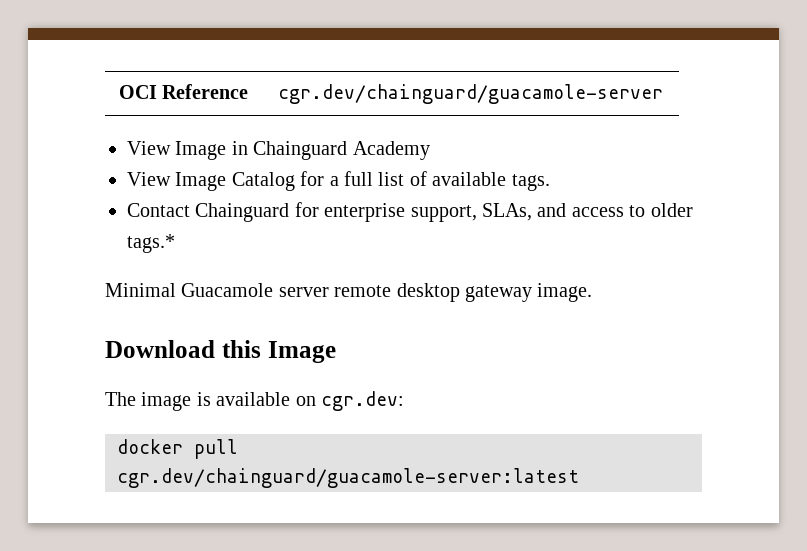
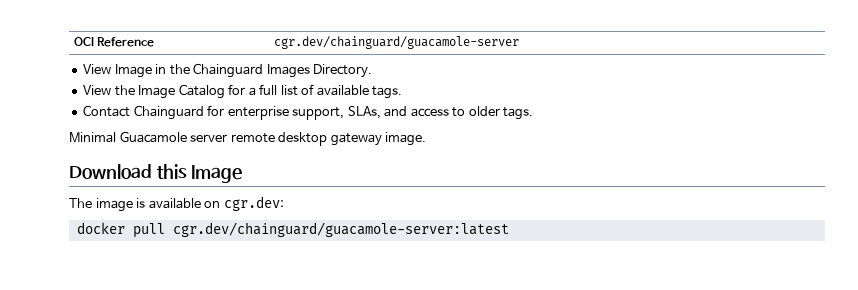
- View Image in Chainguard Academy
- View Image Catalog for a full list of available tags.
+ View Image in the Chainguard Images Directory.
+ View the Image Catalog for a full list of available tags.
- Contact Chainguard for enterprise support, SLAs, and access to older tags.*
+ Contact Chainguard for enterprise support, SLAs, and access to older tags.

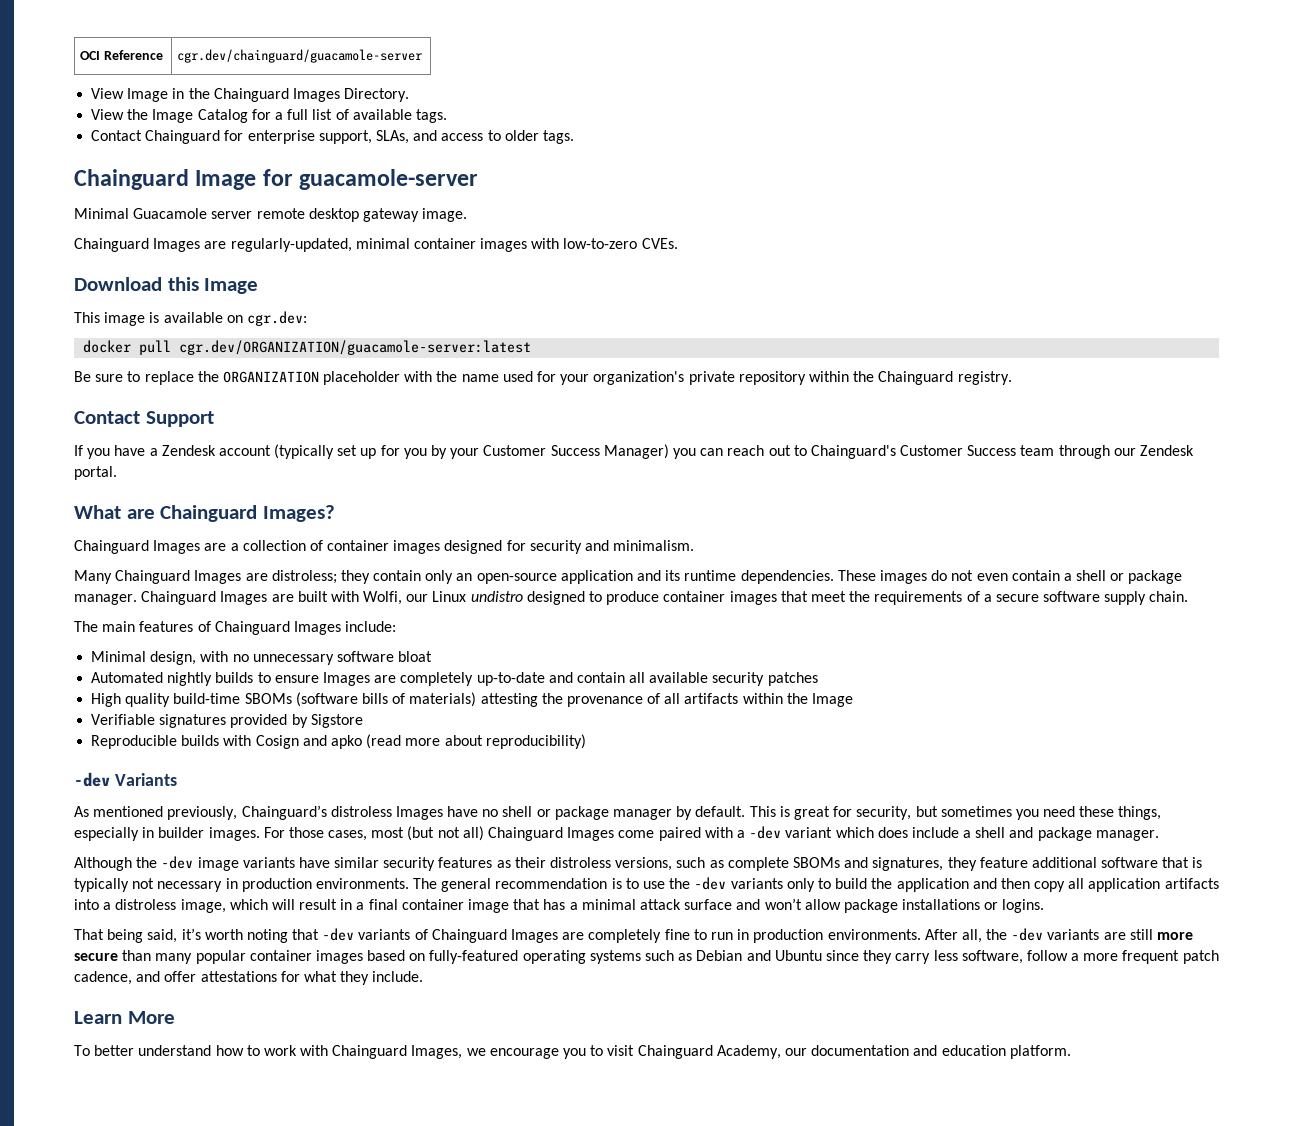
+ Chainguard Image for guacamole-server
+ Chainguard Images are regularly-updated, minimal container images with low-to-zero CVEs.
- The image is available on cgr.dev:
+ This image is available on cgr.dev:
- docker pull cgr.dev/chainguard/guacamole-server:latest
+ docker pull cgr.dev/ORGANIZATION/guacamole-server:latest
+ Be sure to replace the ORGANIZATION placeholder with the name used for your organization's private repository within the Chainguard registry.
+ Contact Support
+ If you have a Zendesk account (typically set up for you by your Customer Success Manager) you can reach out to Chainguard's Customer Success team through our Zendesk portal.
+ What are Chainguard Images?
+ Chainguard Images are a collection of container images designed for security and minimalism.
+ Many Chainguard Images are distroless; they contain only an open-source application and its runtime dependencies. These images do not even contain a shell or package manager. Chainguard Images are built with Wolfi, our Linux undistro designed to produce container images that meet the requirements of a secure software supply chain.
+ The main features of Chainguard Images include:
+ Minimal design, with no unnecessary software bloat
+ Automated nightly builds to ensure Images are completely up-to-date and contain all available security patches
+ High quality build-time SBOMs (software bills of materials) attesting the provenance of all artifacts within the Image
+ Verifiable signatures provided by Sigstore
+ Reproducible builds with Cosign and apko (read more about reproducibility)
+ -dev Variants
+ As mentioned previously, Chainguard’s distroless Images have no shell or package manager by default. This is great for security, but sometimes you need these things, especially in builder images. For those cases, most (but not all) Chainguard Images come paired with a -dev variant which does include a shell and package manager.
+ Although the -dev image variants have similar security features as their distroless versions, such as complete SBOMs and signatures, they feature additional software that is typically not necessary in production environments. The general recommendation is to use the -dev variants only to build the application and then copy all application artifacts into a distroless image, which will result in a final container image that has a minimal attack surface and won’t allow package installations or logins.
+ That being said, it’s worth noting that -dev variants of Chainguard Images are completely fine to run in production environments. After all, the -dev variants are still more secure than many popular container images based on fully-featured operating systems such as Debian and Ubuntu since they carry less software, follow a more frequent patch cadence, and offer attestations for what they include.
+ Learn More
+ To better understand how to work with Chainguard Images, we encourage you to visit Chainguard Academy, our documentation and education platform.

